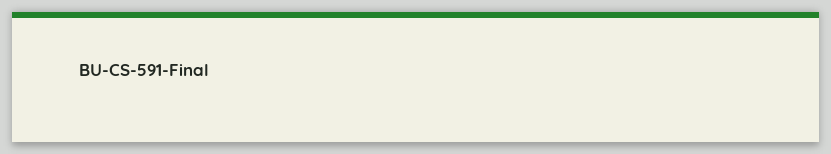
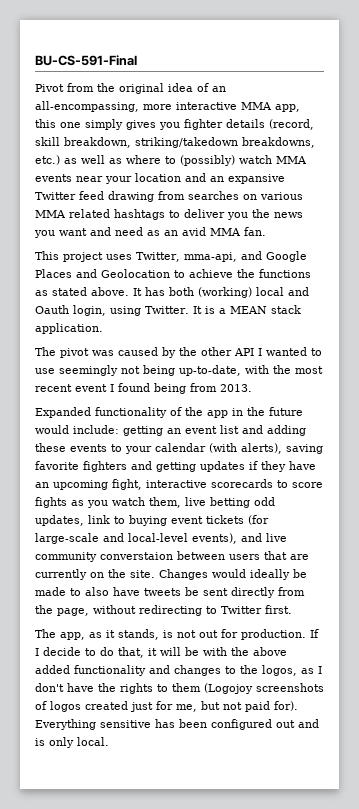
+ Pivot from the original idea of an all-encompassing, more interactive MMA app, this one simply gives you fighter details (record, skill breakdown, striking/takedown breakdowns, etc.) as well as where to (possibly) watch MMA events near your location and an expansive Twitter feed drawing from searches on various MMA related hashtags to deliver you the news you want and need as an avid MMA fan.
+ This project uses Twitter, mma-api, and Google Places and Geolocation to achieve the functions as stated above. It has both (working) local and Oauth login, using Twitter. It is a MEAN stack application.
+ The pivot was caused by the other API I wanted to use seemingly not being up-to-date, with the most recent event I found being from 2013.
+ Expanded functionality of the app in the future would include: getting an event list and adding these events to your calendar (with alerts), saving favorite fighters and getting updates if they have an upcoming fight, interactive scorecards to score fights as you watch them, live betting odd updates, link to buying event tickets (for large-scale and local-level events), and live community converstaion between users that are currently on the site. Changes would ideally be made to also have tweets be sent directly from the page, without redirecting to Twitter first.
+ The app, as it stands, is not out for production. If I decide to do that, it will be with the above added functionality and changes to the logos, as I don't have the rights to them (Logojoy screenshots of logos created just for me, but not paid for). Everything sensitive has been configured out and is only local.

